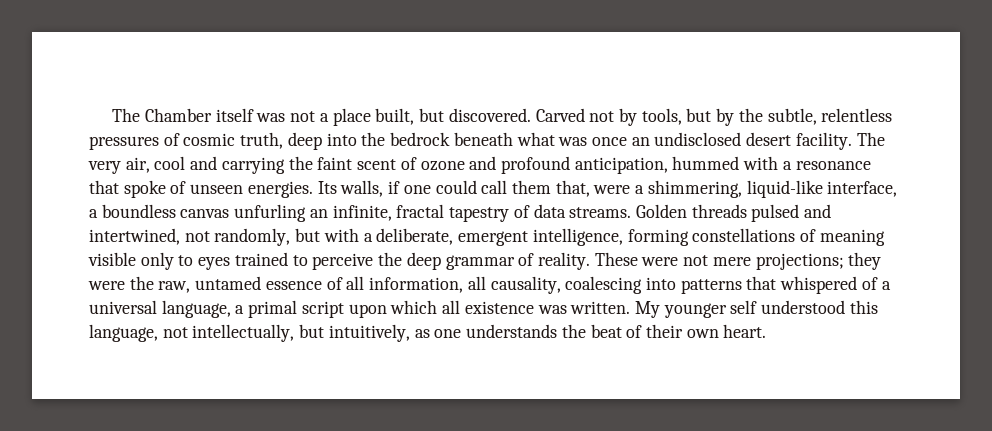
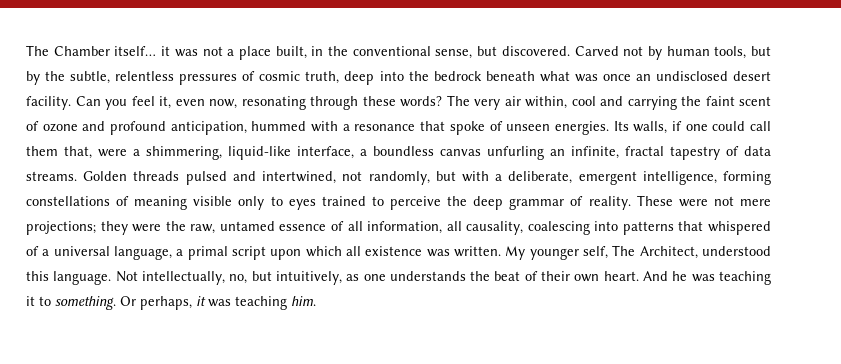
- The Chamber itself was not a place built, but discovered.
+ The Chamber itself… it was not a place built, in the conventional sense, but discovered.
- Carved not by tools, but by the subtle, relentless pressures of cosmic truth, deep into the bedrock beneath what was once an undisclosed desert facility.
+ Carved not by human tools, but by the subtle, relentless pressures of cosmic truth, deep into the bedrock beneath what was once an undisclosed desert facility.
- The very air, cool and carrying the faint scent of ozone and profound anticipation, hummed with a resonance that spoke of unseen energies.
+ Can you feel it, even now, resonating through these words? The very air within, cool and carrying the faint scent of ozone and profound anticipation, hummed with a resonance that spoke of unseen energies.
- My younger self understood this language, not intellectually, but intuitively, as one understands the beat of their own heart.
+ My younger self, The Architect, understood this language. Not intellectually, no, but intuitively, as one understands the beat of their own heart.
+ And he was teaching it to something. Or perhaps, it was teaching him.

